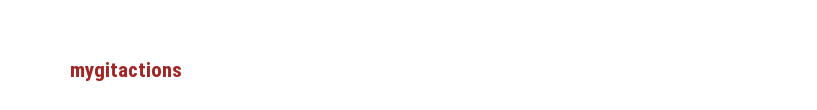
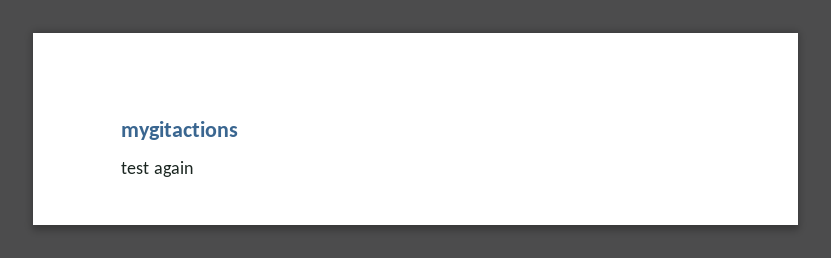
+ test again

